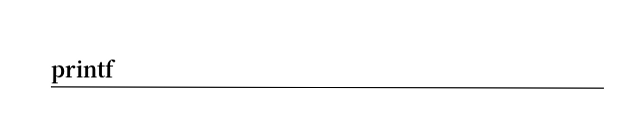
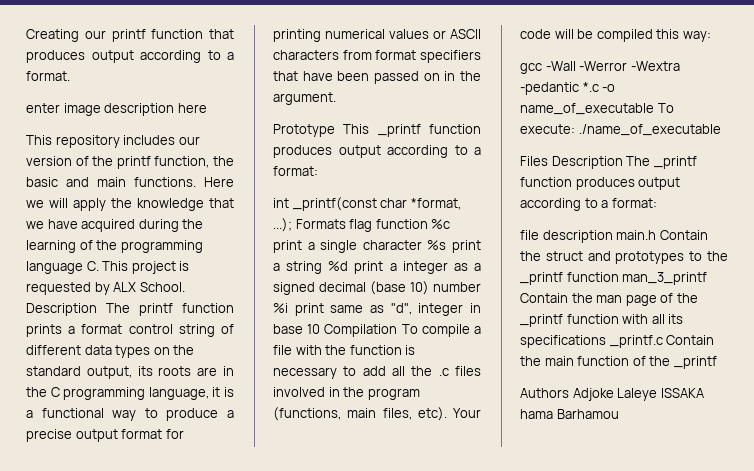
- printf
+ Creating our printf function that produces output according to a format.
+ enter image description here
+ This repository includes our version of the printf function, the basic and main functions. Here we will apply the knowledge that we have acquired during the learning of the programming language C. This project is requested by ALX School. Description The printf function prints a format control string of different data types on the standard output, its roots are in the C programming language, it is a functional way to produce a precise output format for printing numerical values or ASCII characters from format specifiers that have been passed on in the argument.
+ Prototype This _printf function produces output according to a format:
+ int _printf(const char *format, ...); Formats flag function %c print a single character %s print a string %d print a integer as a signed decimal (base 10) number %i print same as "d", integer in base 10 Compilation To compile a file with the function is necessary to add all the .c files involved in the program (functions, main files, etc). Your code will be compiled this way:
+ gcc -Wall -Werror -Wextra -pedantic *.c -o name_of_executable To execute: ./name_of_executable
+ Files Description The _printf function produces output according to a format:
+ file description main.h Contain the struct and prototypes to the _printf function man_3_printf Contain the man page of the _printf function with all its specifications _printf.c Contain the main function of the _printf
+ Authors Adjoke Laleye ISSAKA hama Barhamou

